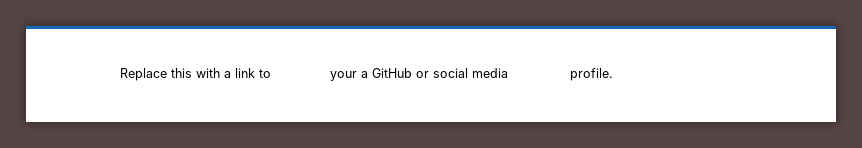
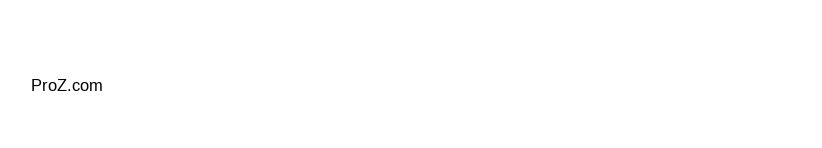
- Replace this with a link to your a GitHub or social media profile.
+ ProZ.com

